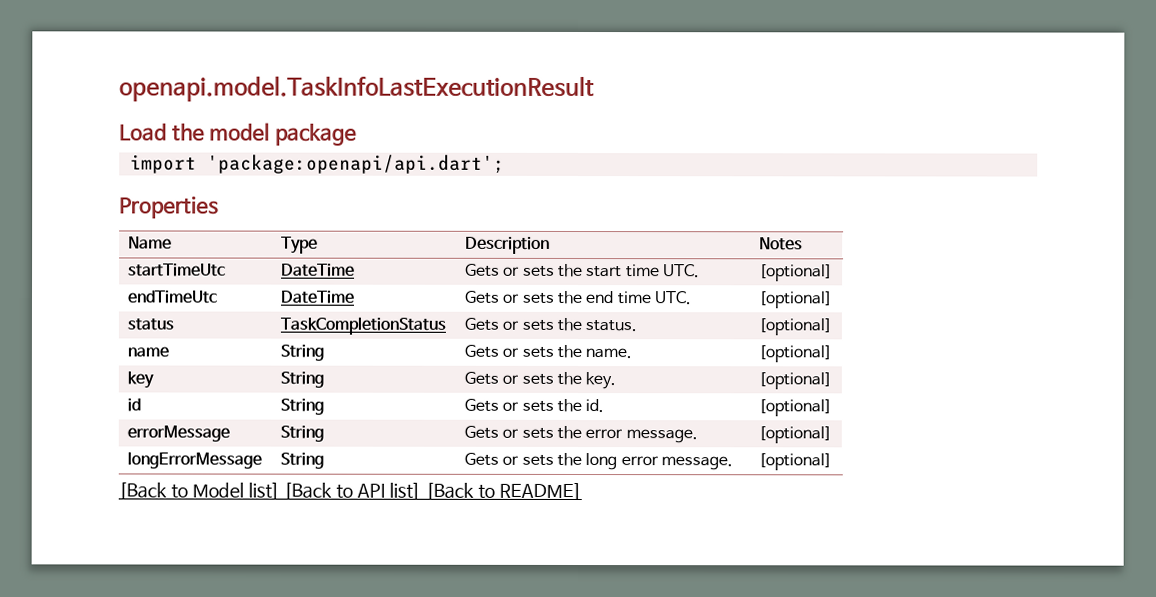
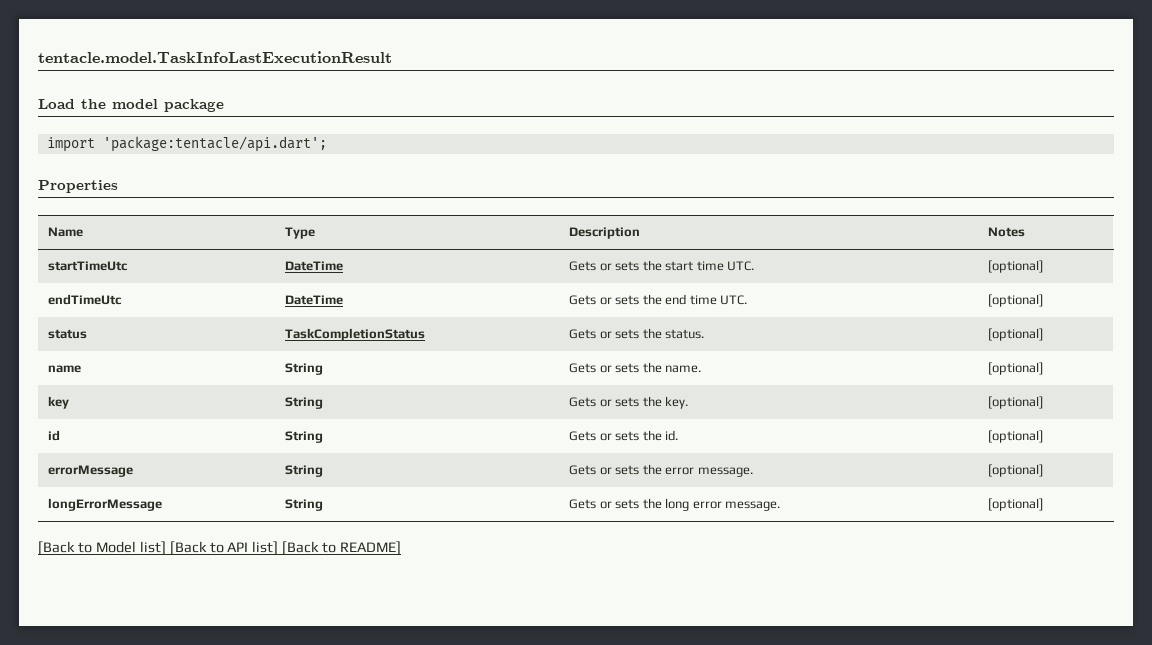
- openapi.model.TaskInfoLastExecutionResult
+ tentacle.model.TaskInfoLastExecutionResult
- import 'package:openapi/api.dart';
+ import 'package:tentacle/api.dart';

